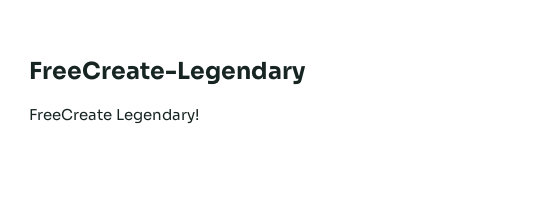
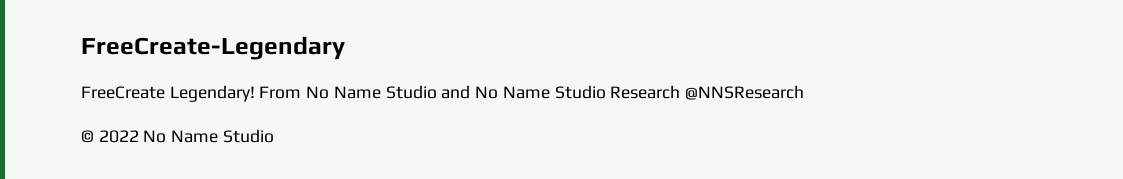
+ From No Name Studio and No Name Studio Research @NNSResearch
+ © 2022 No Name Studio

